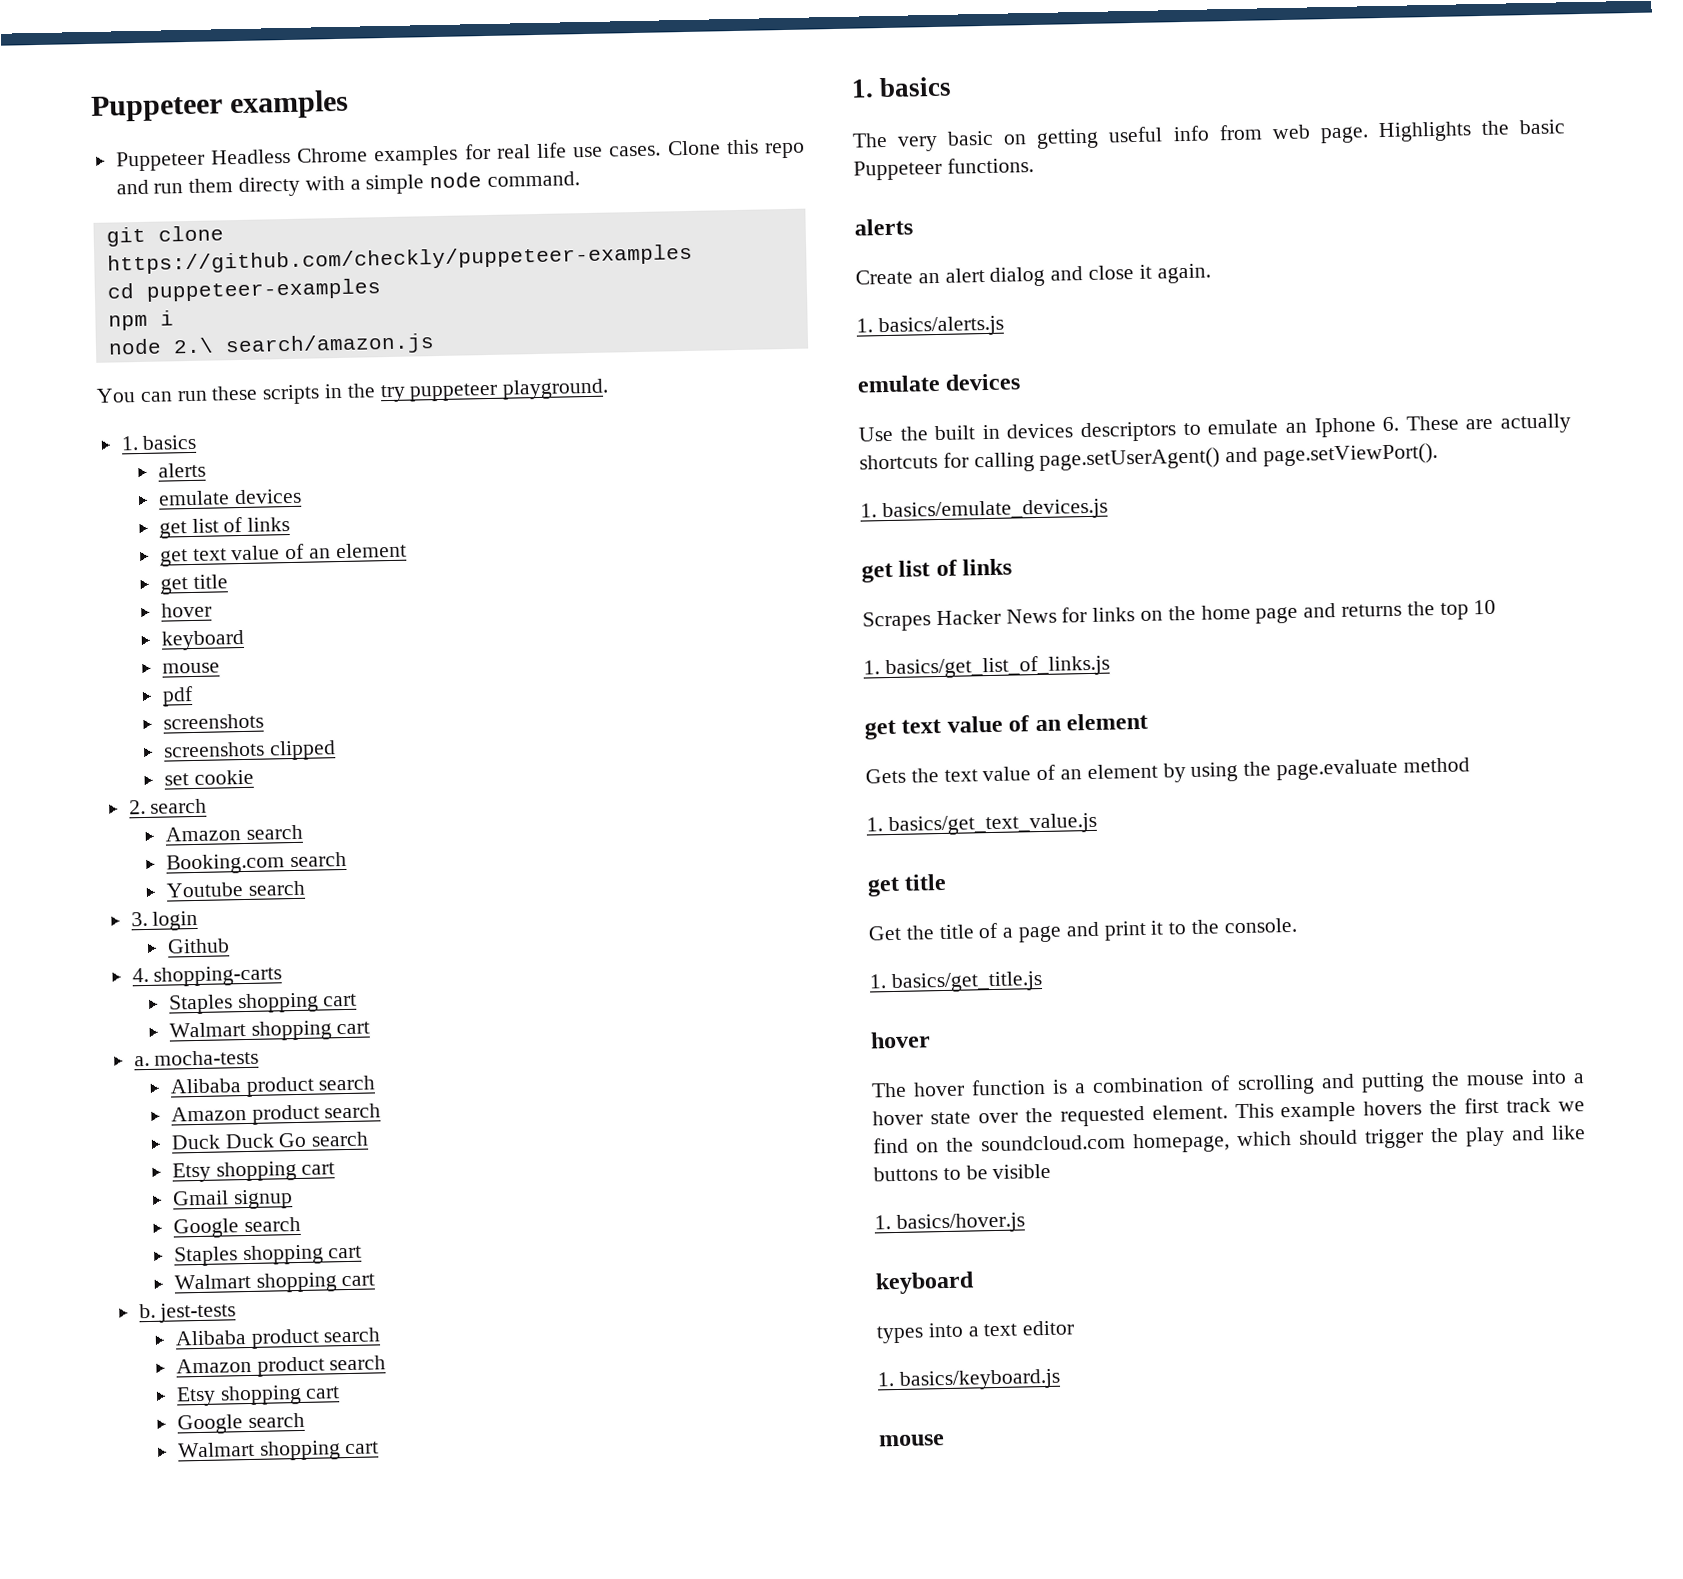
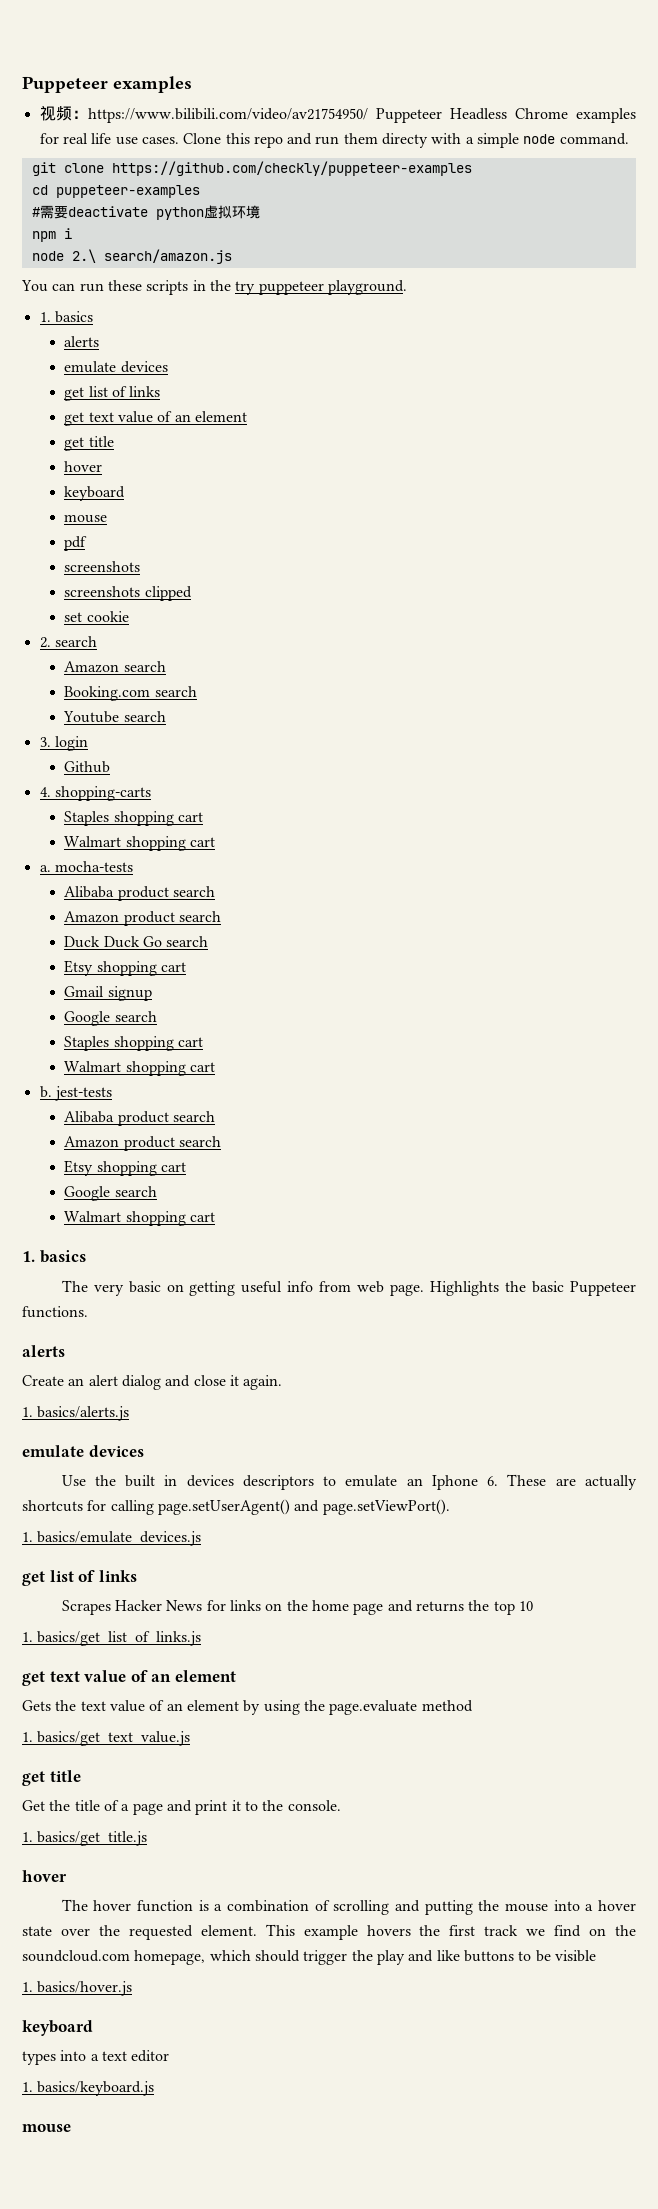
- Puppeteer Headless Chrome examples for real life use cases.
+ 视频：https://www.bilibili.com/video/av21754950/ Puppeteer Headless Chrome examples for real life use cases.
+ #需要deactivate python虚拟环境

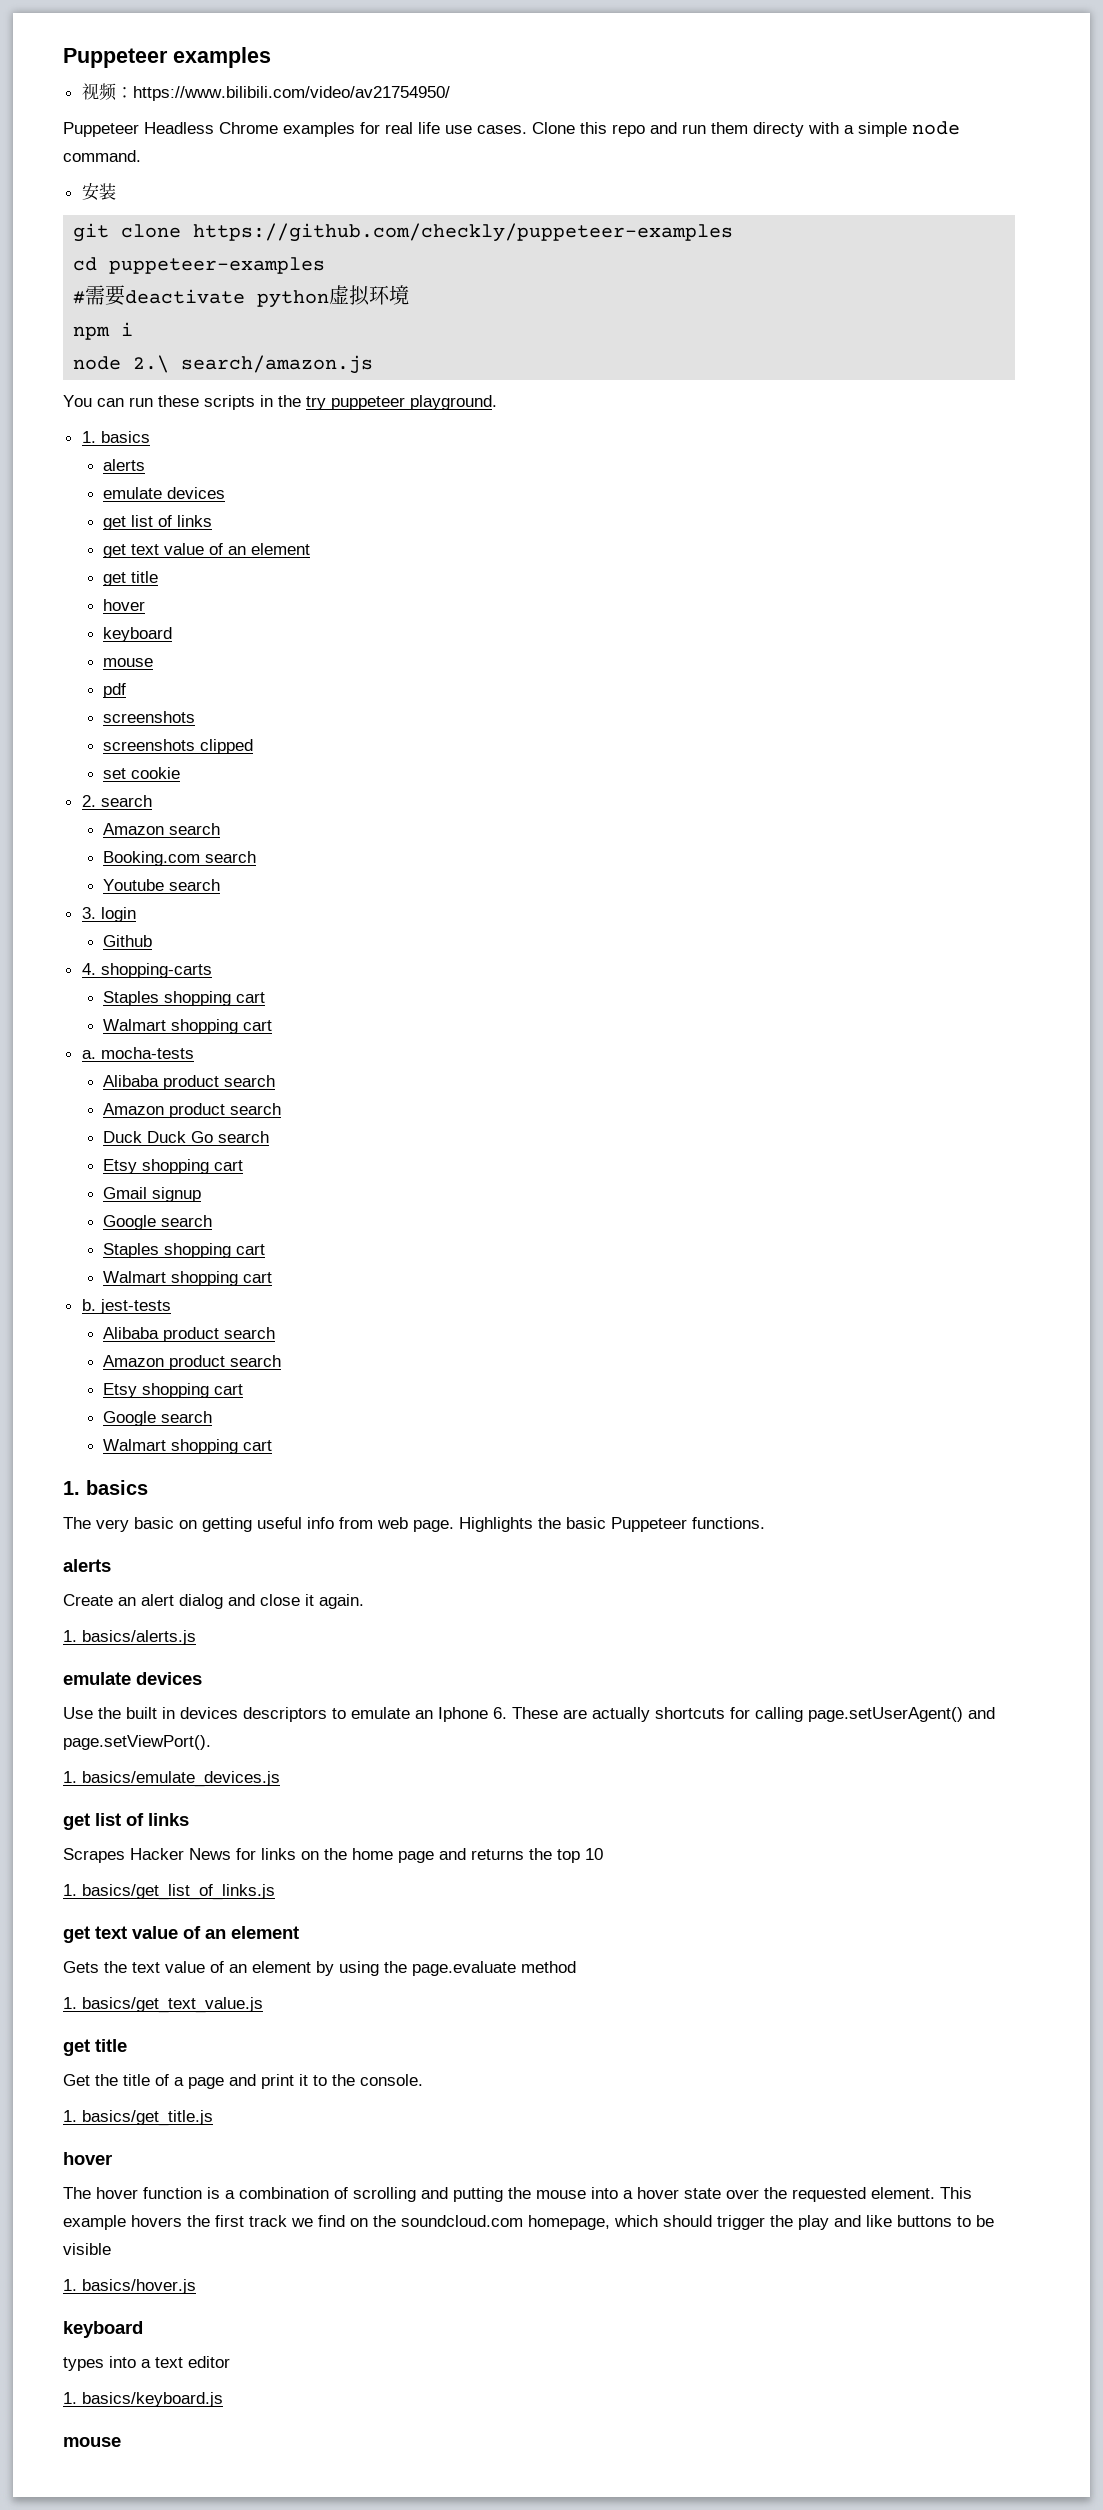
- 视频：https://www.bilibili.com/video/av21754950/ Puppeteer Headless Chrome examples for real life use cases.
+ 视频：https://www.bilibili.com/video/av21754950/
+ Puppeteer Headless Chrome examples for real life use cases.
+ 安装

